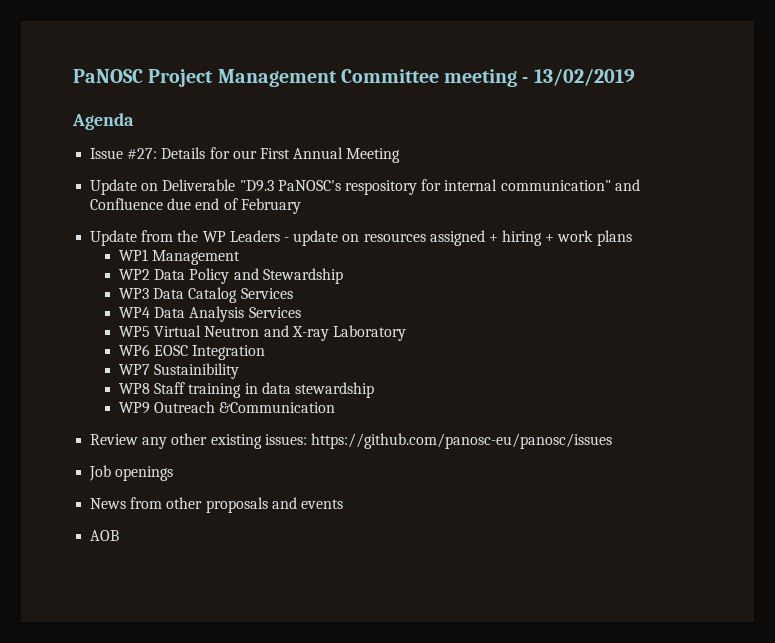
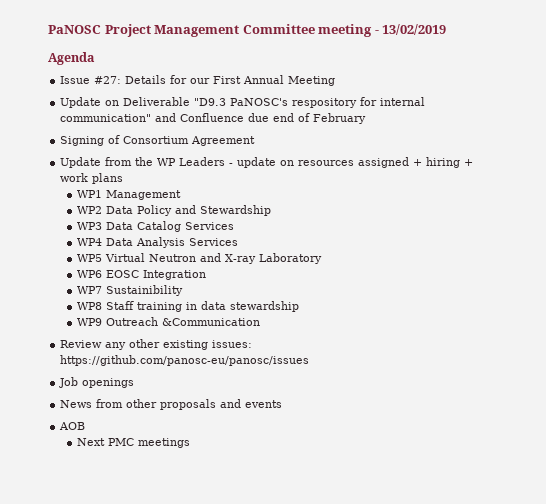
+ Signing of Consortium Agreement
+ Next PMC meetings

